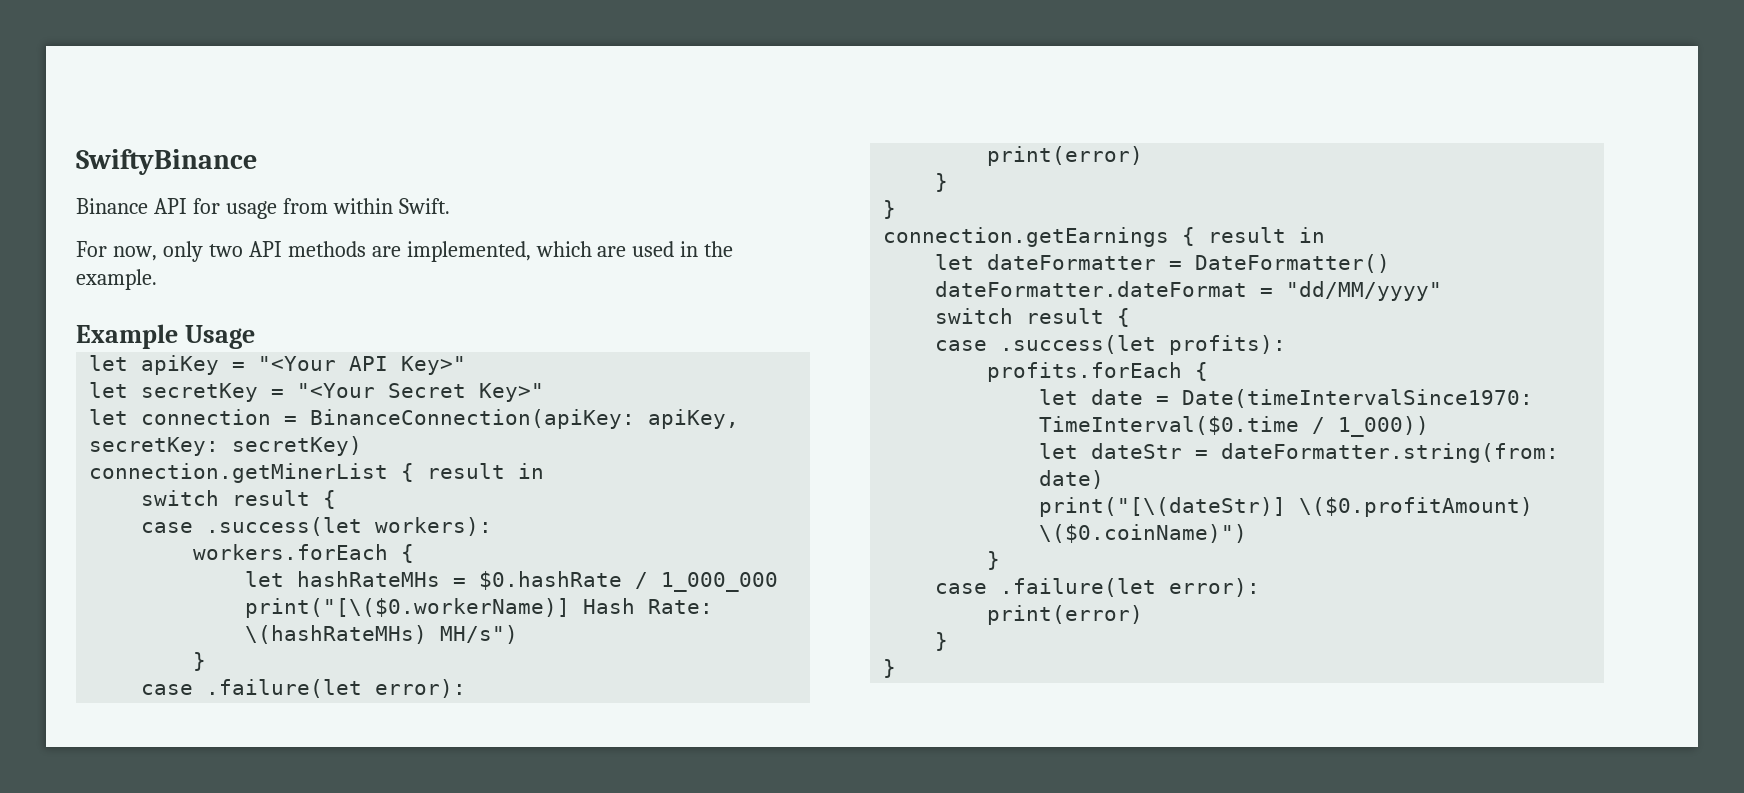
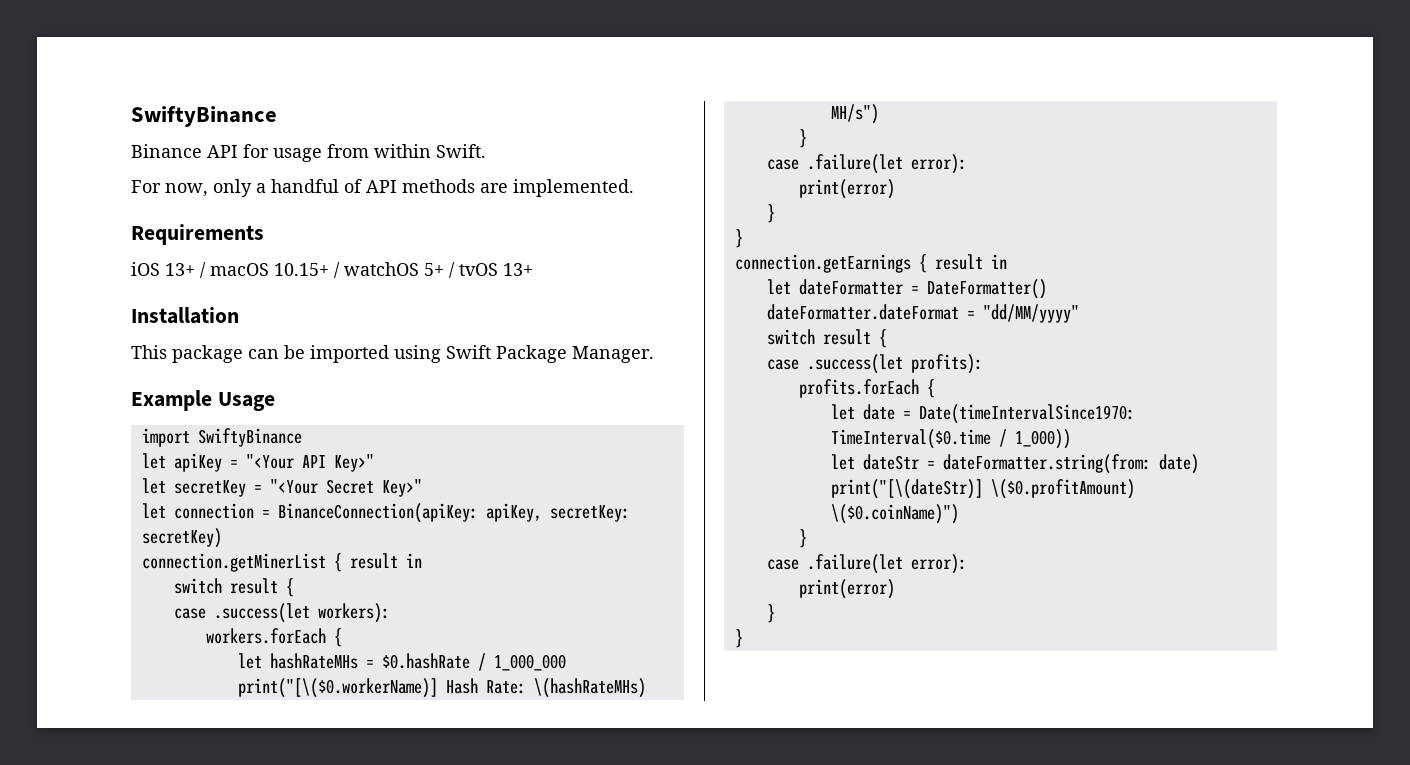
- For now, only two API methods are implemented, which are used in the example.
+ For now, only a handful of API methods are implemented.
+ Requirements
+ iOS 13+ / macOS 10.15+ / watchOS 5+ / tvOS 13+
+ Installation
+ This package can be imported using Swift Package Manager.
+ import SwiftyBinance

